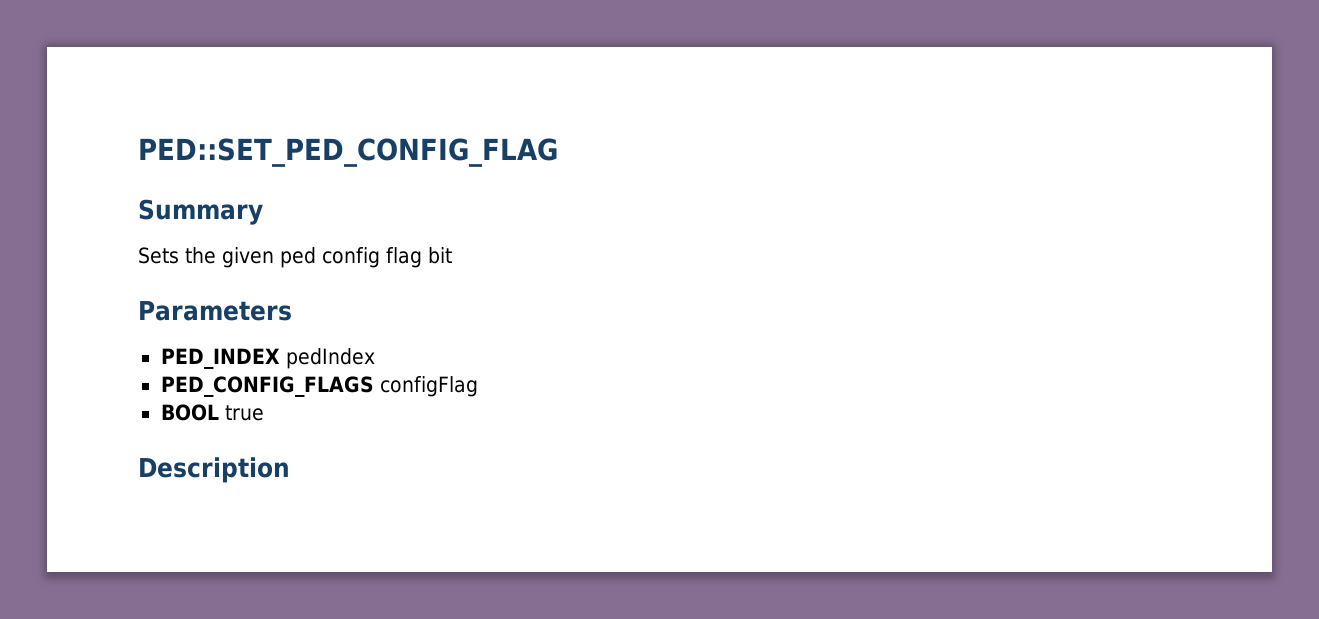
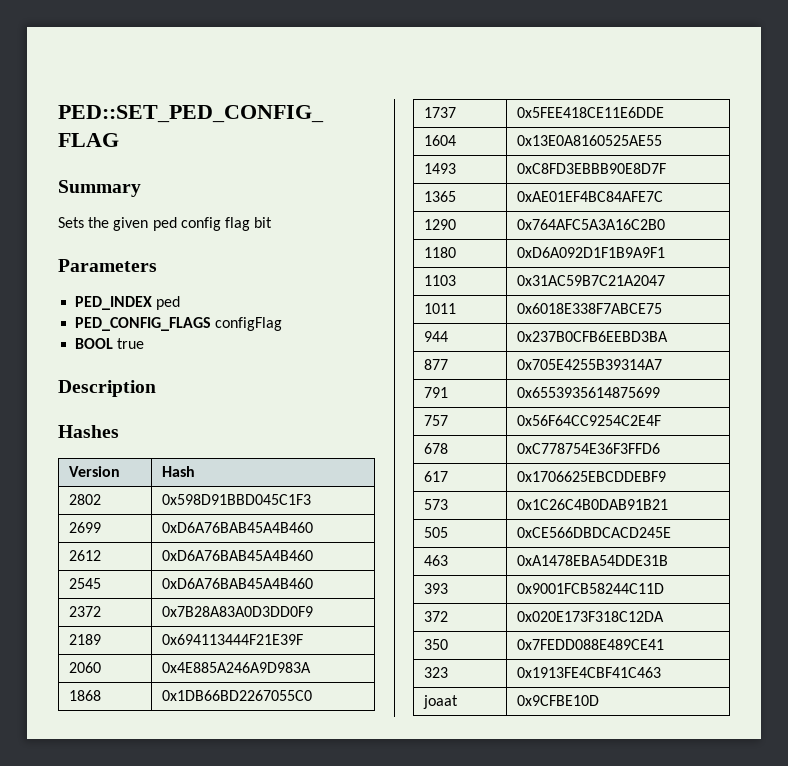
- PED_INDEX pedIndex
+ PED_INDEX ped
+ Hashes
+ Version | Hash
+ 2802 | 0x598D91BBD045C1F3
+ 2699 | 0xD6A76BAB45A4B460
+ 2612 | 0xD6A76BAB45A4B460
+ 2545 | 0xD6A76BAB45A4B460
+ 2372 | 0x7B28A83A0D3DD0F9
+ 2189 | 0x694113444F21E39F
+ 2060 | 0x4E885A246A9D983A
+ 1868 | 0x1DB66BD2267055C0
+ 1737 | 0x5FEE418CE11E6DDE
+ 1604 | 0x13E0A8160525AE55
+ 1493 | 0xC8FD3EBBB90E8D7F
+ 1365 | 0xAE01EF4BC84AFE7C
+ 1290 | 0x764AFC5A3A16C2B0
+ 1180 | 0xD6A092D1F1B9A9F1
+ 1103 | 0x31AC59B7C21A2047
+ 1011 | 0x6018E338F7ABCE75
+ 944 | 0x237B0CFB6EEBD3BA
+ 877 | 0x705E4255B39314A7
+ 791 | 0x6553935614875699
+ 757 | 0x56F64CC9254C2E4F
+ 678 | 0xC778754E36F3FFD6
+ 617 | 0x1706625EBCDDEBF9
+ 573 | 0x1C26C4B0DAB91B21
+ 505 | 0xCE566DBDCACD245E
+ 463 | 0xA1478EBA54DDE31B
+ 393 | 0x9001FCB58244C11D
+ 372 | 0x020E173F318C12DA
+ 350 | 0x7FEDD088E489CE41
+ 323 | 0x1913FE4CBF41C463
+ joaat | 0x9CFBE10D

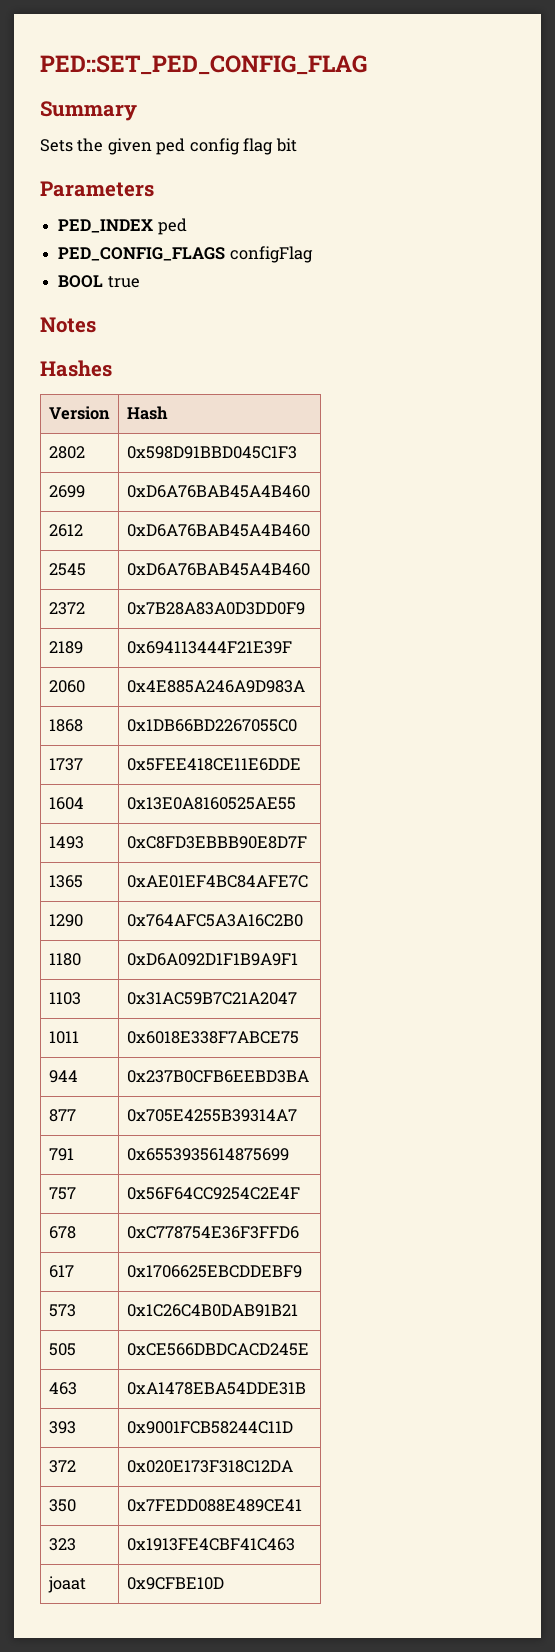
- Description
+ Notes

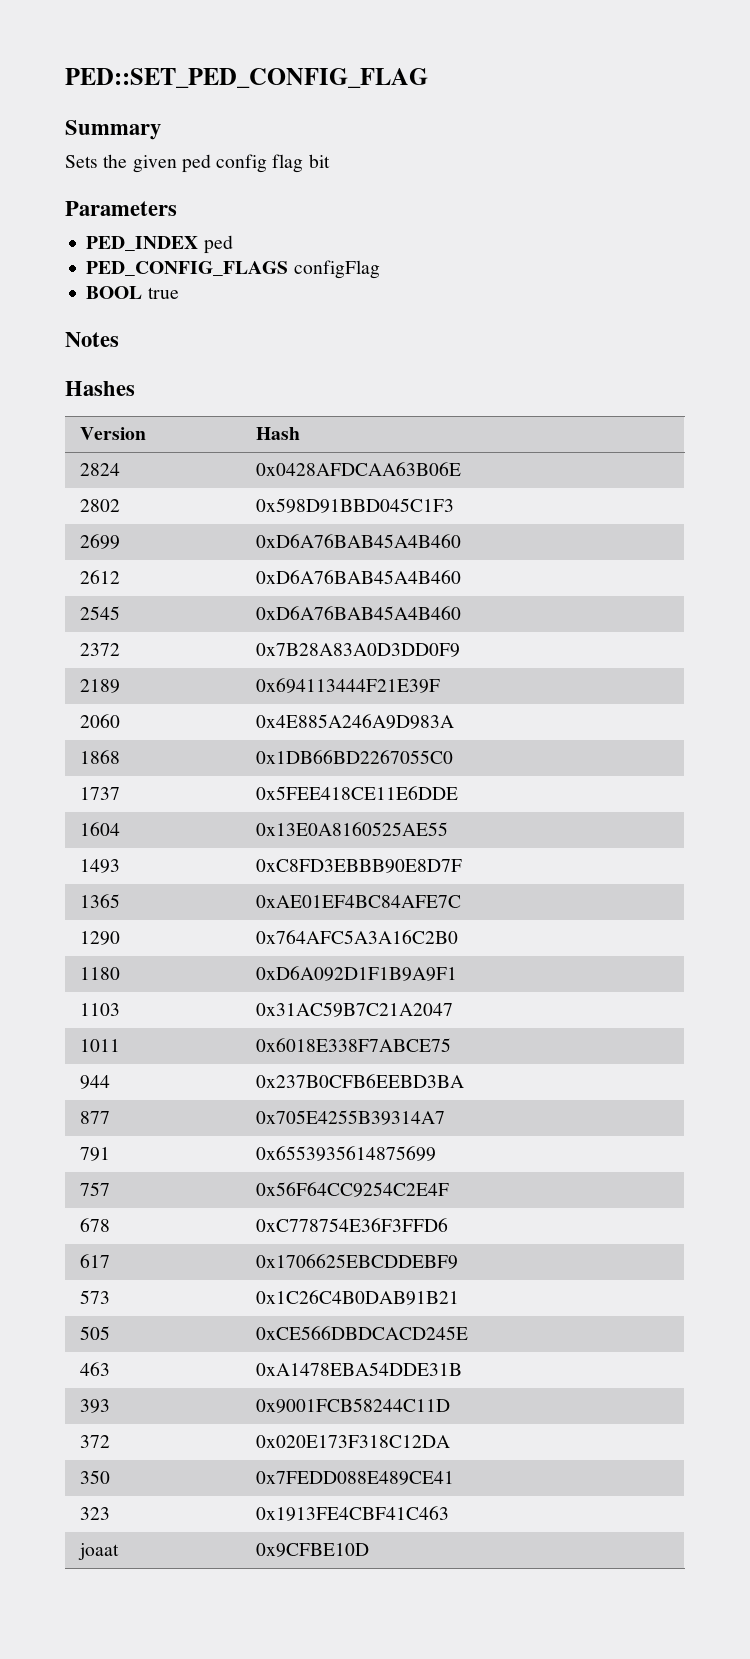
+ 2824 | 0x0428AFDCAA63B06E

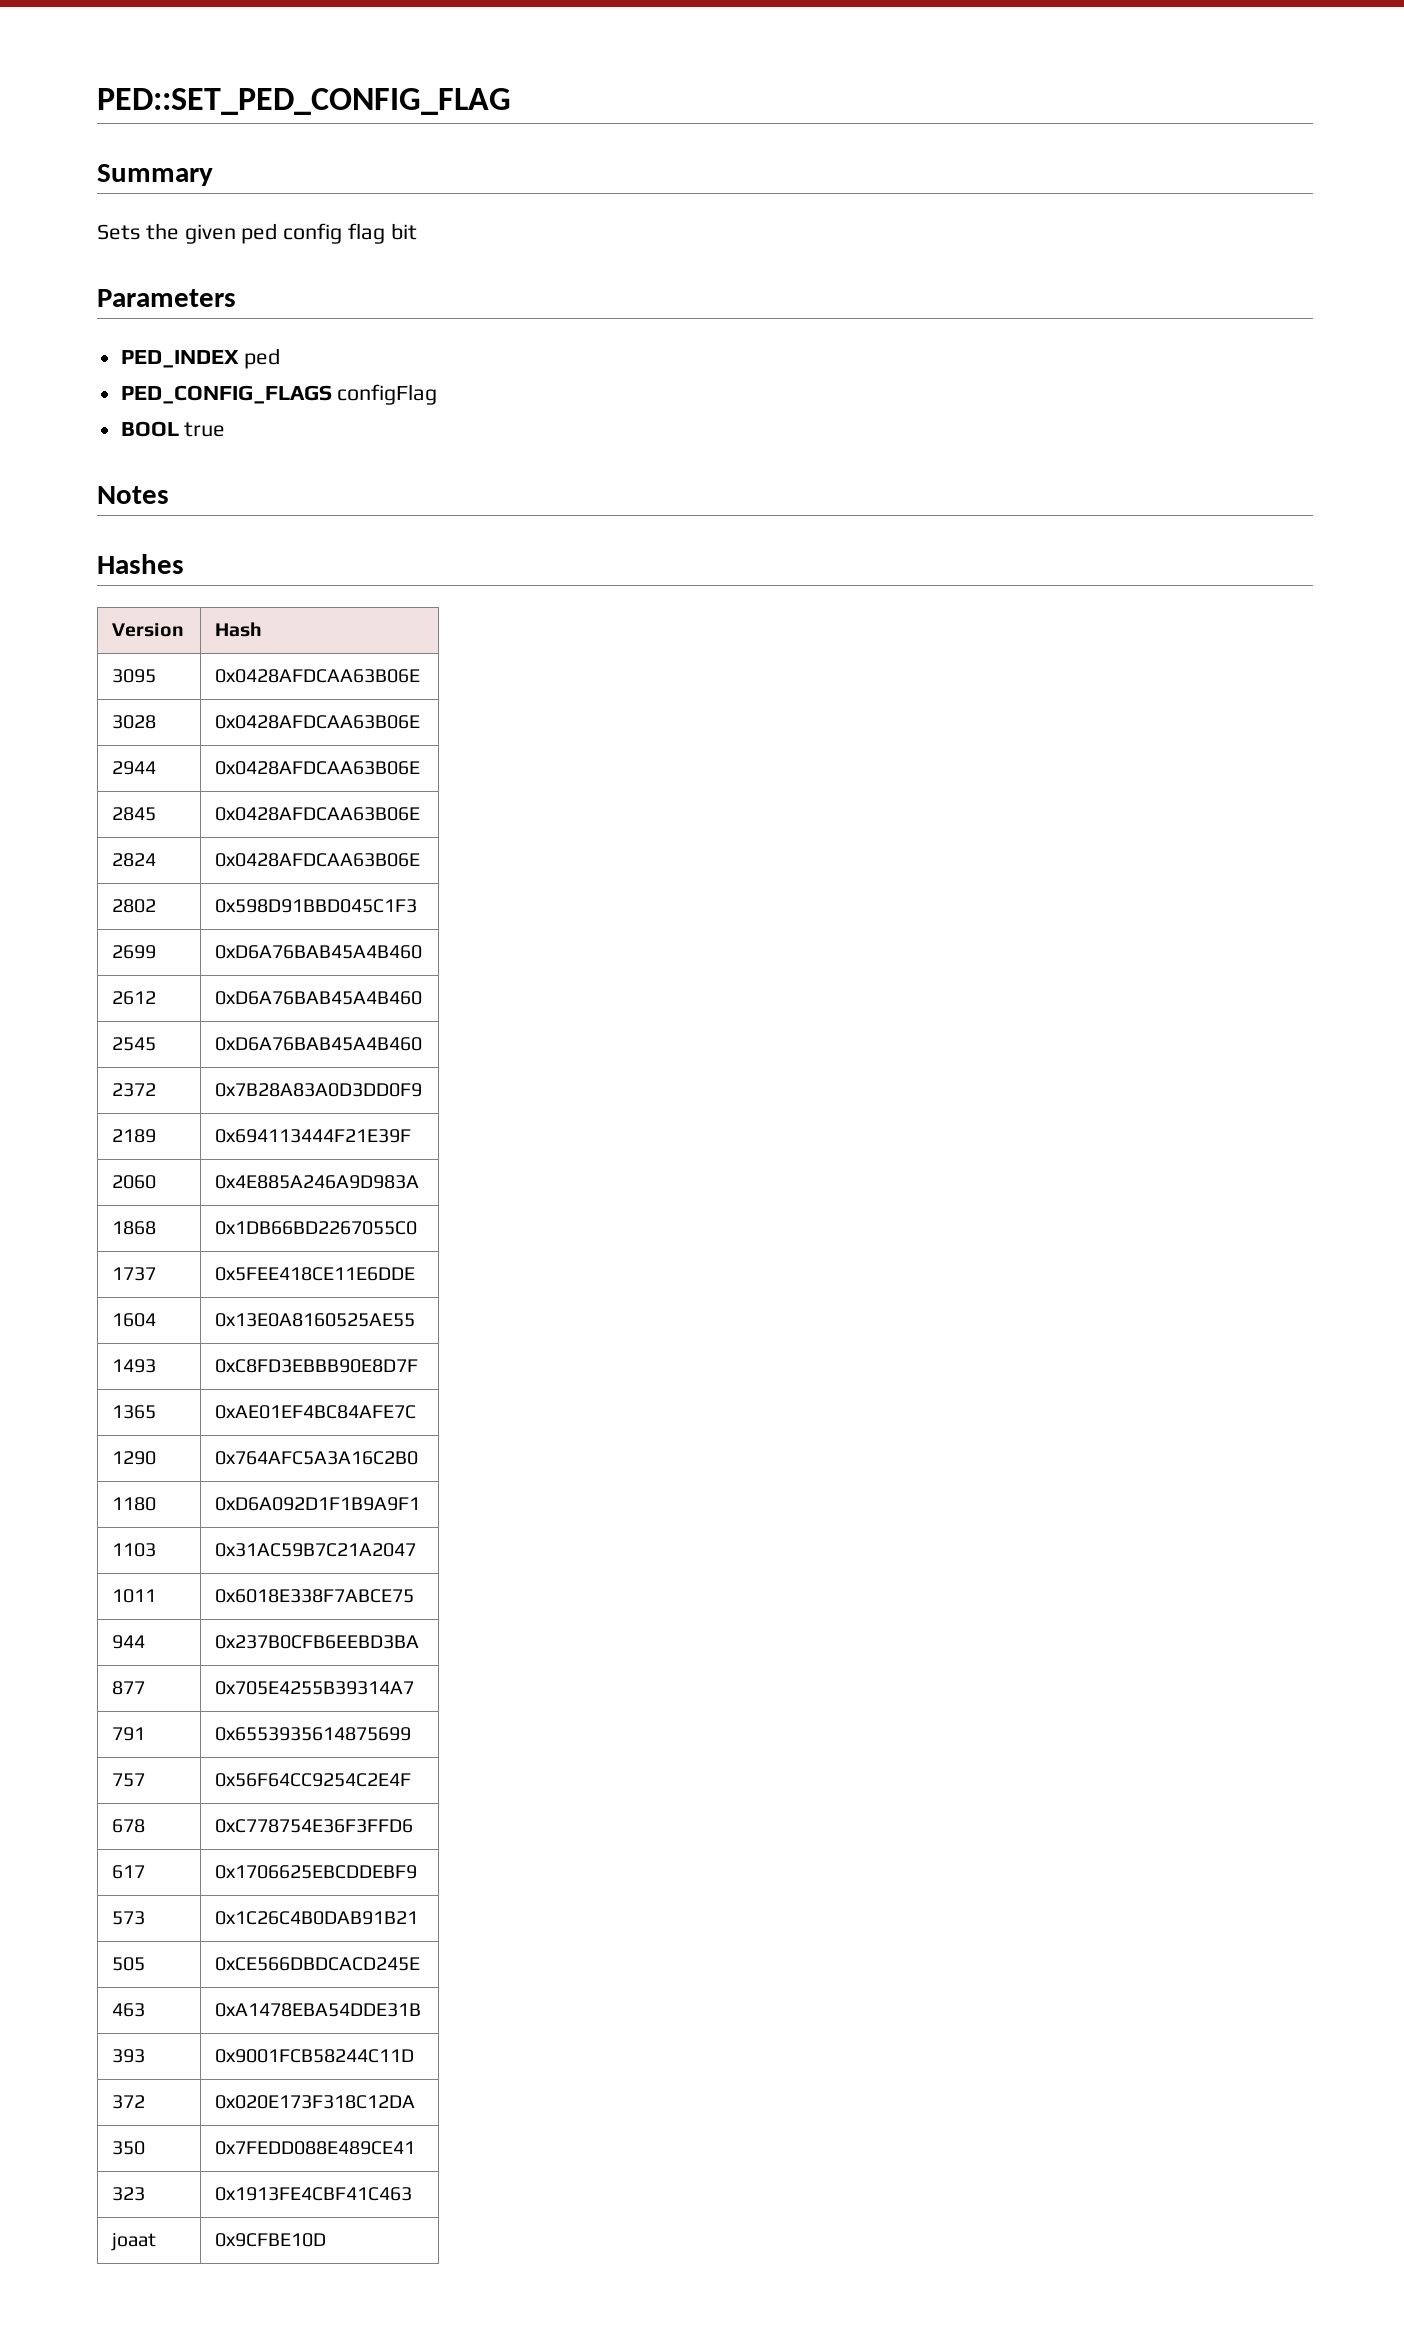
+ 3095 | 0x0428AFDCAA63B06E
+ 3028 | 0x0428AFDCAA63B06E
+ 2944 | 0x0428AFDCAA63B06E
+ 2845 | 0x0428AFDCAA63B06E

